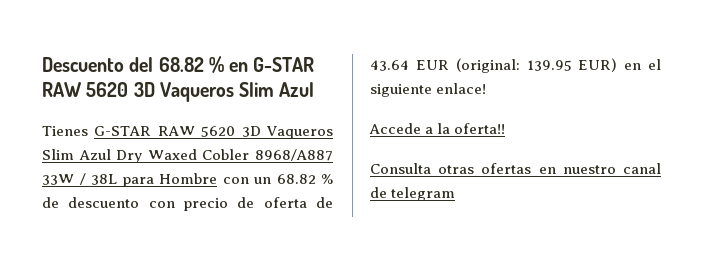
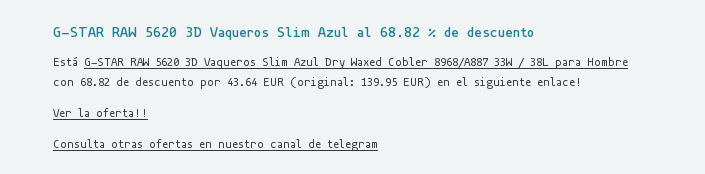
- Descuento del 68.82 % en G-STAR RAW 5620 3D Vaqueros Slim Azul
- Tienes G-STAR RAW 5620 3D Vaqueros Slim Azul Dry Waxed Cobler 8968/A887 33W / 38L para Hombre con un 68.82 % de descuento con precio de oferta de 43.64 EUR (original: 139.95 EUR) en el siguiente enlace!
+ G-STAR RAW 5620 3D Vaqueros Slim Azul al 68.82 % de descuento
+ Está G-STAR RAW 5620 3D Vaqueros Slim Azul Dry Waxed Cobler 8968/A887 33W / 38L para Hombre con 68.82 de descuento por 43.64 EUR (original: 139.95 EUR) en el siguiente enlace!
- Accede a la oferta!!
+ Ver la oferta!!

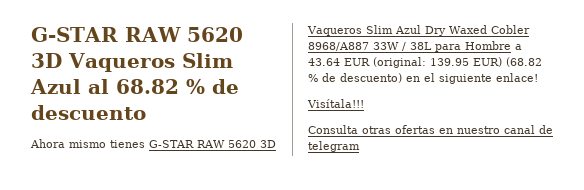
- Está G-STAR RAW 5620 3D Vaqueros Slim Azul Dry Waxed Cobler 8968/A887 33W / 38L para Hombre con 68.82 de descuento por 43.64 EUR (original: 139.95 EUR) en el siguiente enlace!
+ Ahora mismo tienes G-STAR RAW 5620 3D Vaqueros Slim Azul Dry Waxed Cobler 8968/A887 33W / 38L para Hombre a 43.64 EUR (original: 139.95 EUR) (68.82 % de descuento) en el siguiente enlace!
- Ver la oferta!!
+ Visítala!!!

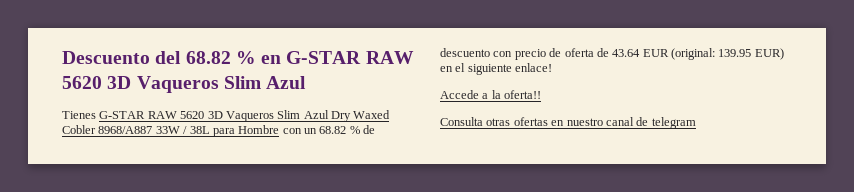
- G-STAR RAW 5620 3D Vaqueros Slim Azul al 68.82 % de descuento
- Ahora mismo tienes G-STAR RAW 5620 3D Vaqueros Slim Azul Dry Waxed Cobler 8968/A887 33W / 38L para Hombre a 43.64 EUR (original: 139.95 EUR) (68.82 % de descuento) en el siguiente enlace!
+ Descuento del 68.82 % en G-STAR RAW 5620 3D Vaqueros Slim Azul
+ Tienes G-STAR RAW 5620 3D Vaqueros Slim Azul Dry Waxed Cobler 8968/A887 33W / 38L para Hombre con un 68.82 % de descuento con precio de oferta de 43.64 EUR (original: 139.95 EUR) en el siguiente enlace!
- Visítala!!!
+ Accede a la oferta!!

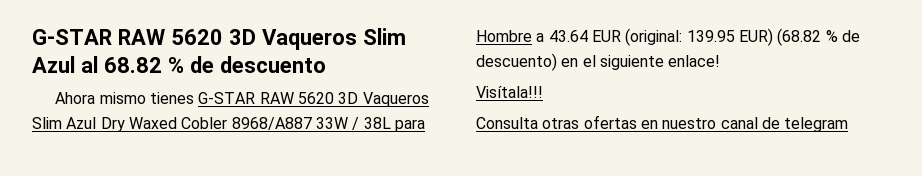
- Descuento del 68.82 % en G-STAR RAW 5620 3D Vaqueros Slim Azul
- Tienes G-STAR RAW 5620 3D Vaqueros Slim Azul Dry Waxed Cobler 8968/A887 33W / 38L para Hombre con un 68.82 % de descuento con precio de oferta de 43.64 EUR (original: 139.95 EUR) en el siguiente enlace!
+ G-STAR RAW 5620 3D Vaqueros Slim Azul al 68.82 % de descuento
+ Ahora mismo tienes G-STAR RAW 5620 3D Vaqueros Slim Azul Dry Waxed Cobler 8968/A887 33W / 38L para Hombre a 43.64 EUR (original: 139.95 EUR) (68.82 % de descuento) en el siguiente enlace!
- Accede a la oferta!!
+ Visítala!!!

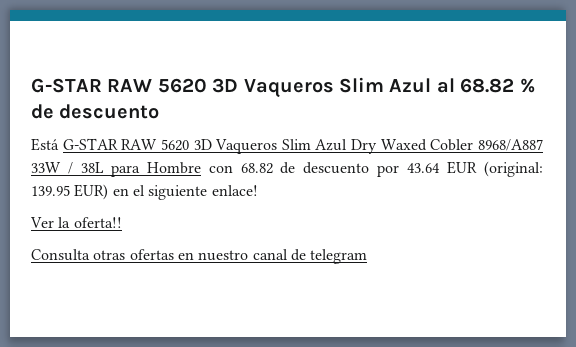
- Ahora mismo tienes G-STAR RAW 5620 3D Vaqueros Slim Azul Dry Waxed Cobler 8968/A887 33W / 38L para Hombre a 43.64 EUR (original: 139.95 EUR) (68.82 % de descuento) en el siguiente enlace!
+ Está G-STAR RAW 5620 3D Vaqueros Slim Azul Dry Waxed Cobler 8968/A887 33W / 38L para Hombre con 68.82 de descuento por 43.64 EUR (original: 139.95 EUR) en el siguiente enlace!
- Visítala!!!
+ Ver la oferta!!

